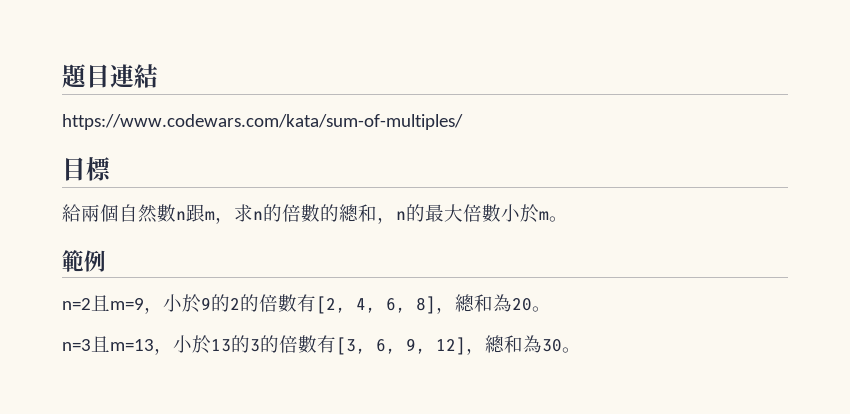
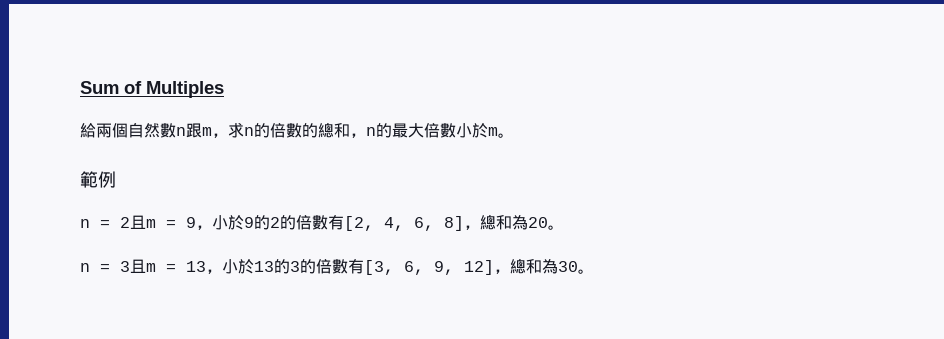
- 題目連結
- https://www.codewars.com/kata/sum-of-multiples/
- 目標
+ Sum of Multiples
- n=2且m=9，小於9的2的倍數有[2, 4, 6, 8]，總和為20。
+ n = 2且m = 9，小於9的2的倍數有[2, 4, 6, 8]，總和為20。
- n=3且m=13，小於13的3的倍數有[3, 6, 9, 12]，總和為30。
+ n = 3且m = 13，小於13的3的倍數有[3, 6, 9, 12]，總和為30。

